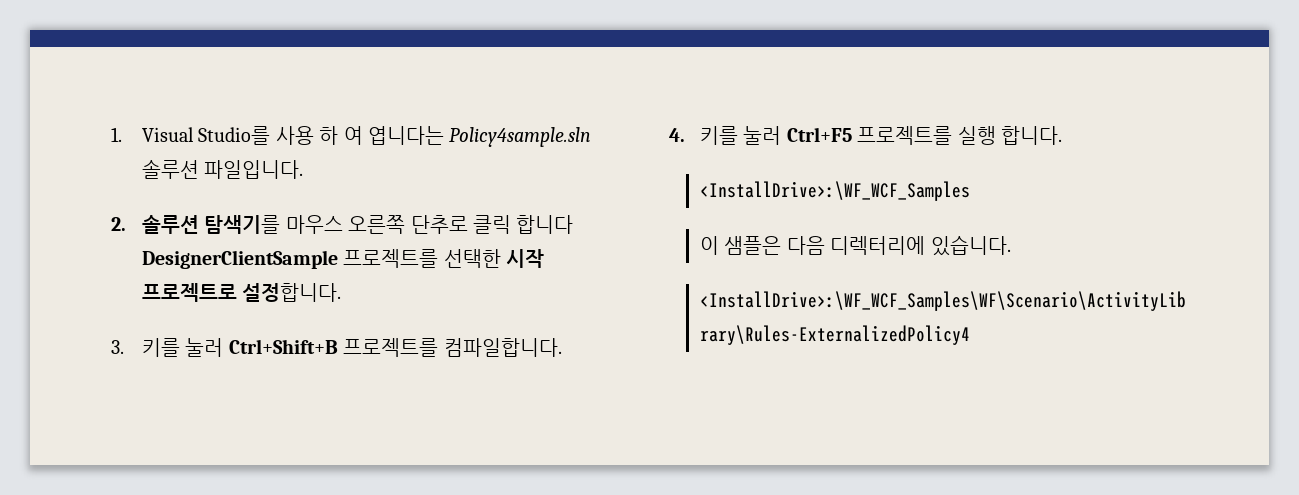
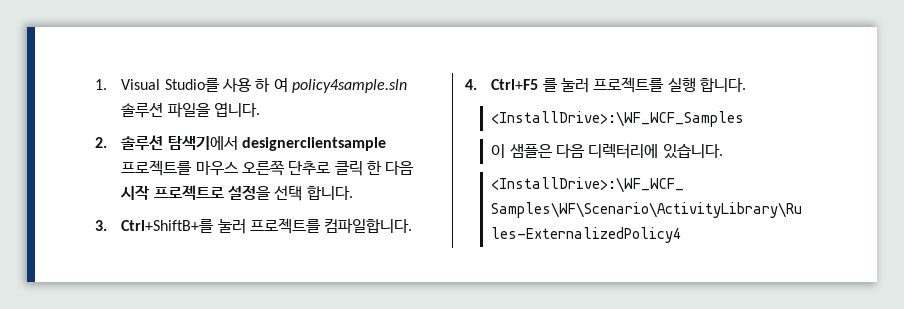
- 1. Visual Studio를 사용 하 여 엽니다는 Policy4sample.sln 솔루션 파일입니다.
+ 1. Visual Studio를 사용 하 여 policy4sample.sln 솔루션 파일을 엽니다.
- 2. 솔루션 탐색기를 마우스 오른쪽 단추로 클릭 합니다 DesignerClientSample 프로젝트를 선택한 시작 프로젝트로 설정합니다.
- 3. 키를 눌러 Ctrl+Shift+B 프로젝트를 컴파일합니다.
+ 2. 솔루션 탐색기에서 designerclientsample 프로젝트를 마우스 오른쪽 단추로 클릭 한 다음 시작 프로젝트로 설정을 선택 합니다.
+ 3. Ctrl+ShiftB+를 눌러 프로젝트를 컴파일합니다.
- 4. 키를 눌러 Ctrl+F5 프로젝트를 실행 합니다.
+ 4. Ctrl+F5 를 눌러 프로젝트를 실행 합니다.

